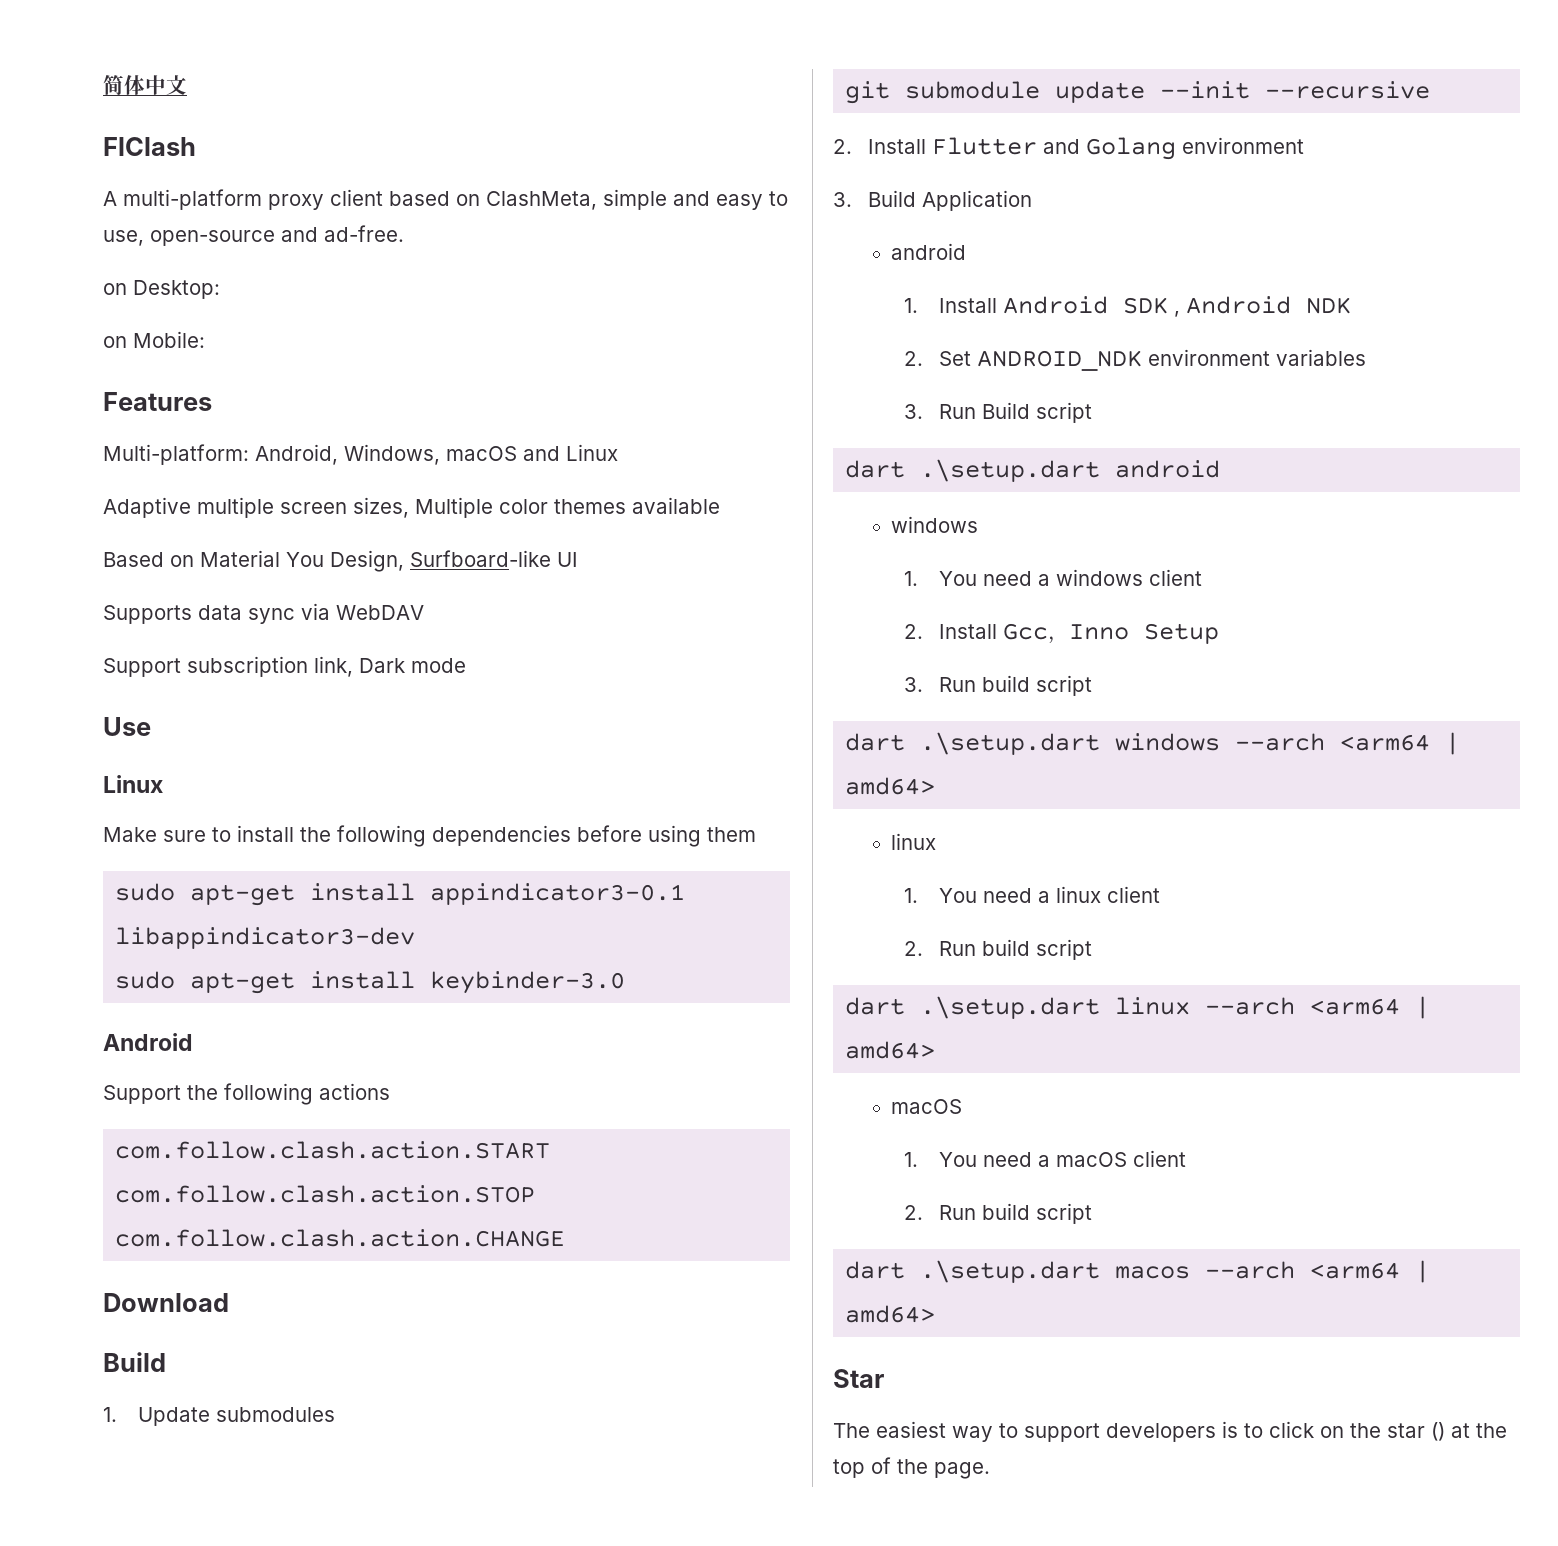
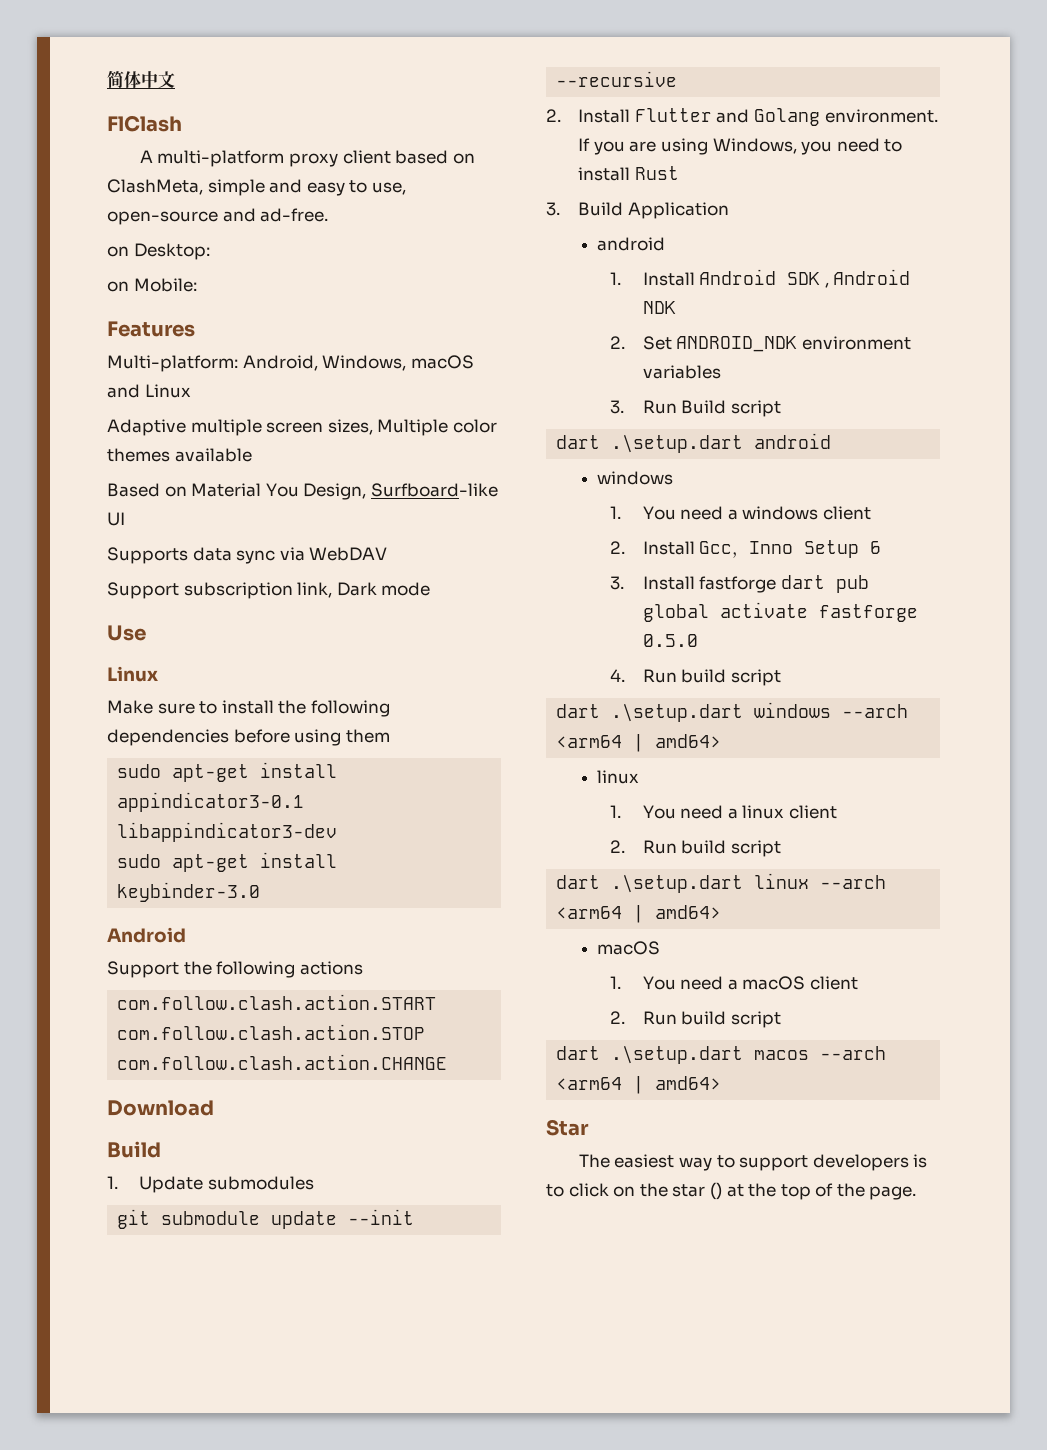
- 2. Install Flutter and Golang environment
+ 2. Install Flutter and Golang environment. If you are using Windows, you need to install Rust
- 2. Install Gcc，Inno Setup
- 3. Run build script
+ 2. Install Gcc，Inno Setup 6
+ 3. Install fastforge dart pub global activate fastforge 0.5.0
+ 4. Run build script

